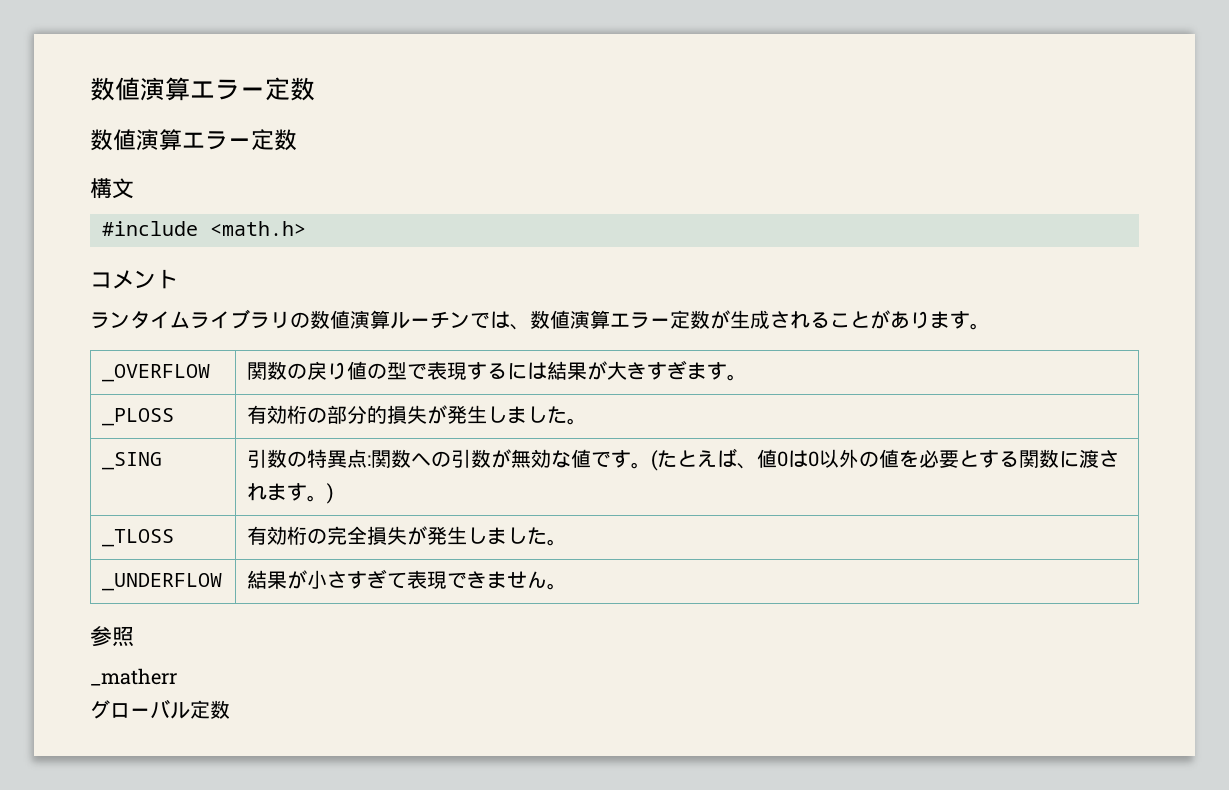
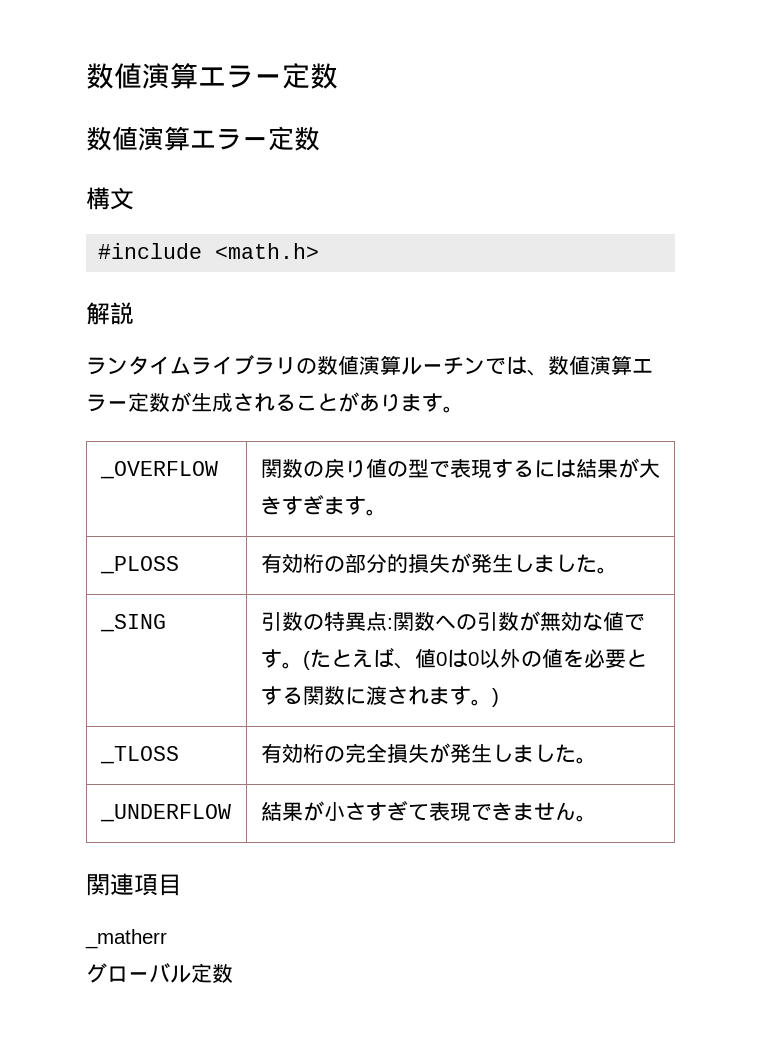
- コメント
+ 解説
- 参照
+ 関連項目

